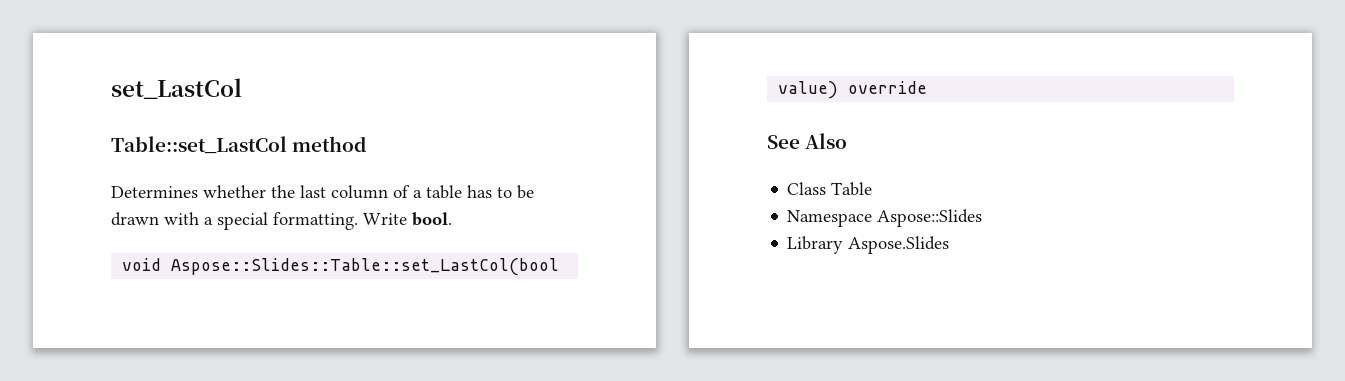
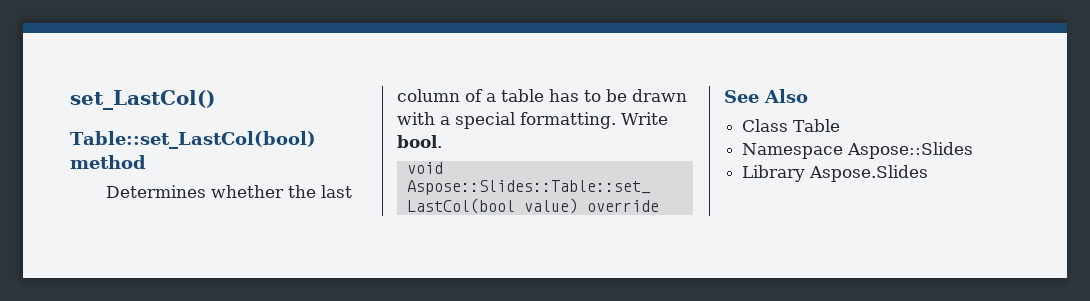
- set_LastCol
- Table::set_LastCol method
+ set_LastCol()
+ Table::set_LastCol(bool) method

